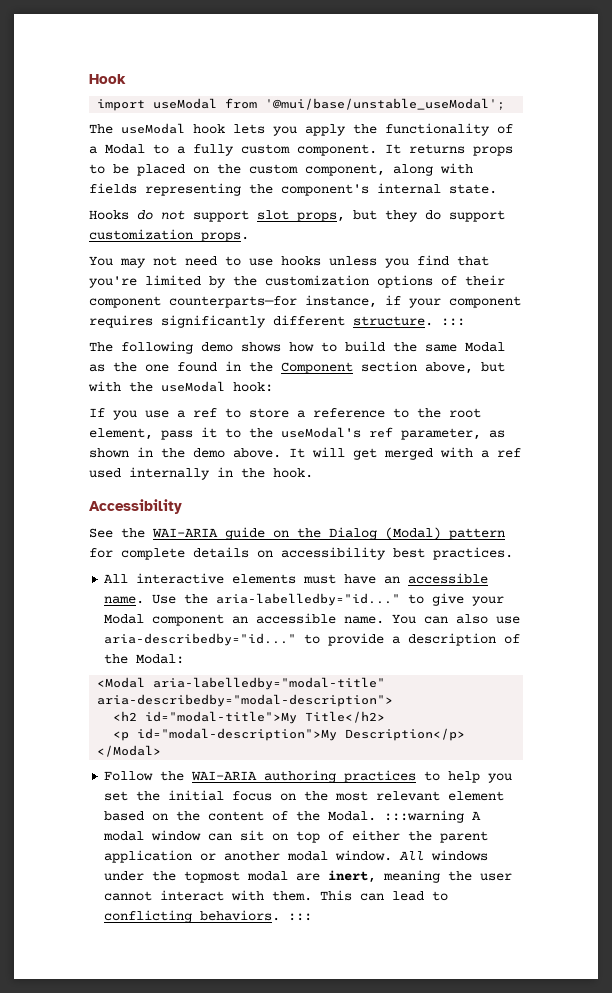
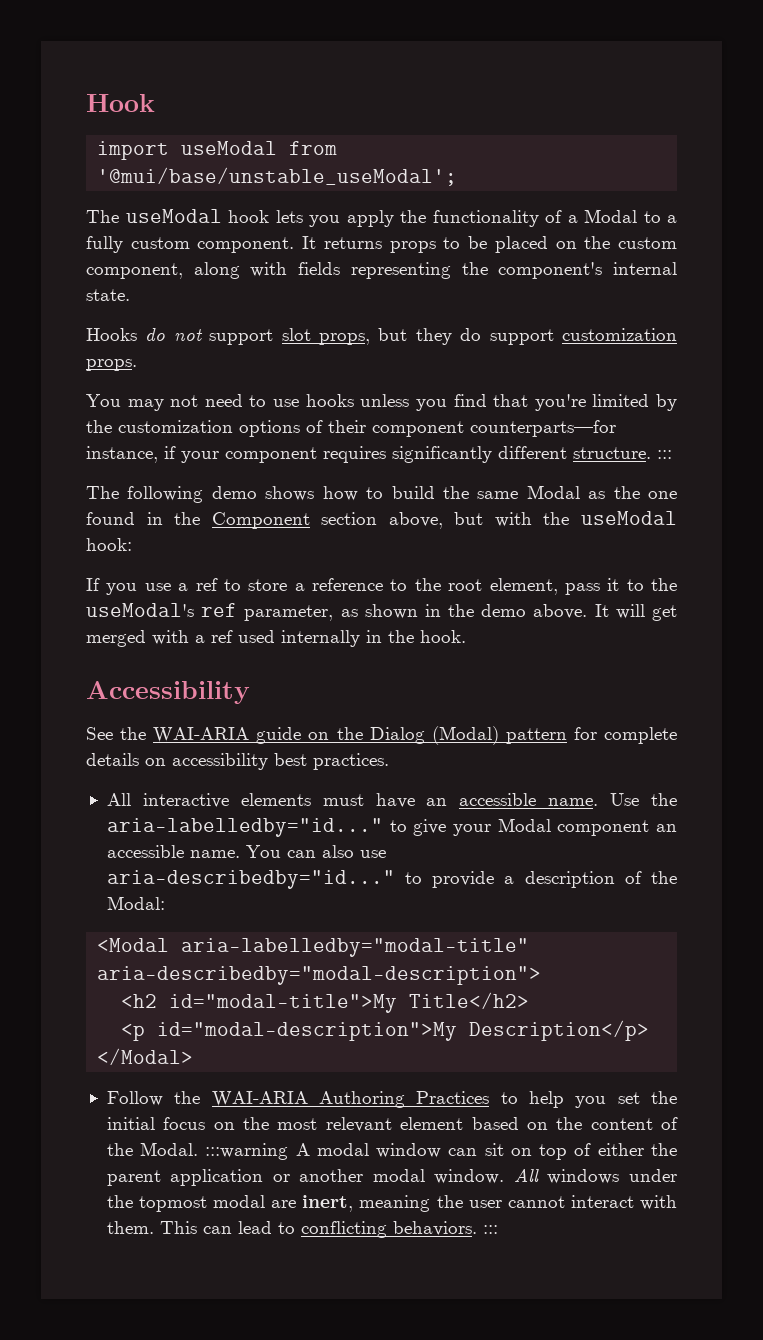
- Follow the WAI-ARIA authoring practices to help you set the initial focus on the most relevant element based on the content of the Modal. :::warning A modal window can sit on top of either the parent application or another modal window.
+ Follow the WAI-ARIA Authoring Practices to help you set the initial focus on the most relevant element based on the content of the Modal. :::warning A modal window can sit on top of either the parent application or another modal window.

